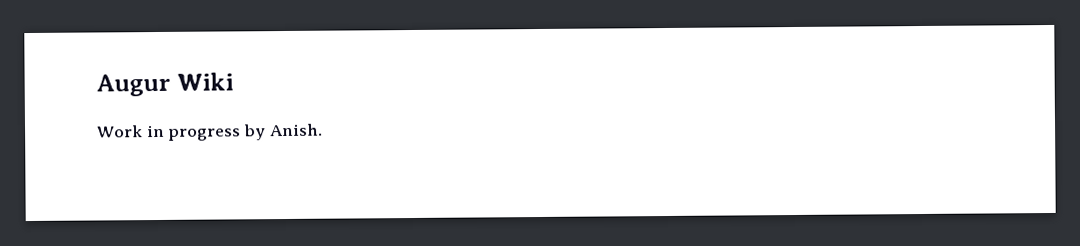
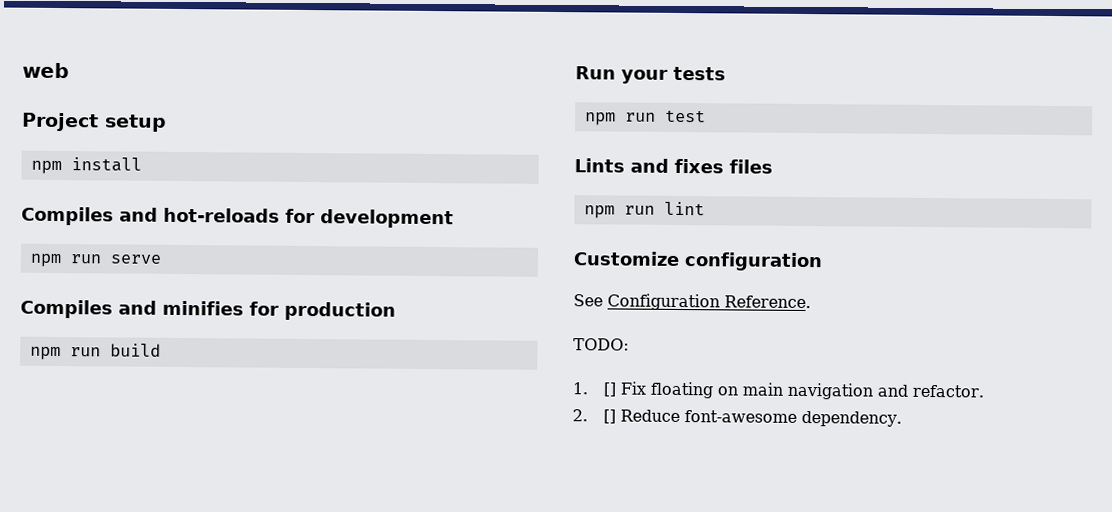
- Augur Wiki
- Work in progress by Anish.
+ web
+ Project setup
+ npm install
+ Compiles and hot-reloads for development
+ npm run serve
+ Compiles and minifies for production
+ npm run build
+ Run your tests
+ npm run test
+ Lints and fixes files
+ npm run lint
+ Customize configuration
+ See Configuration Reference.
+ TODO:
+ 1. [] Fix floating on main navigation and refactor.
+ 2. [] Reduce font-awesome dependency.

